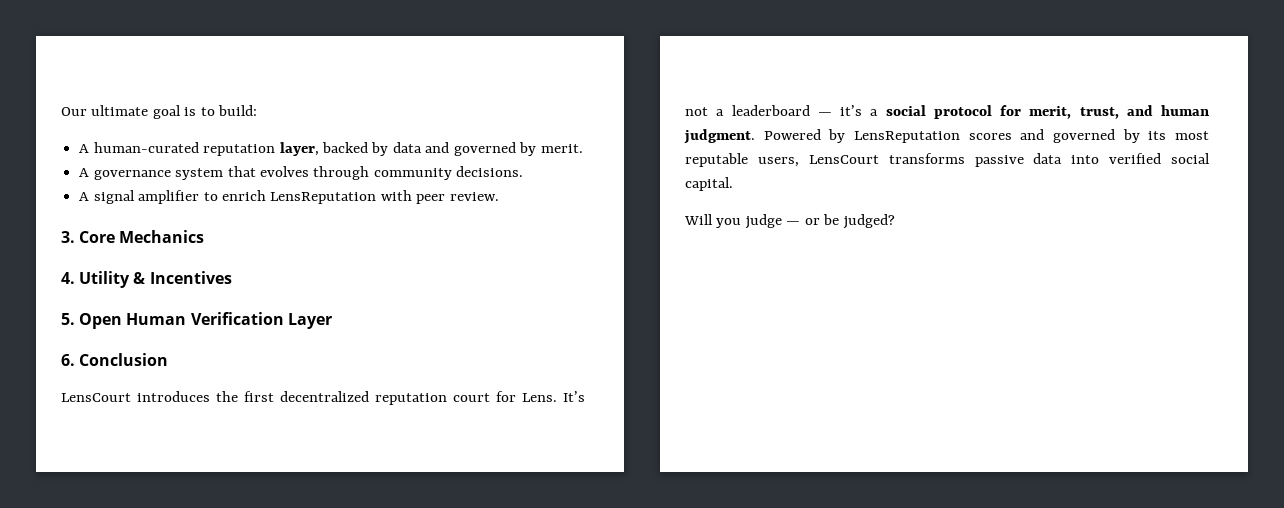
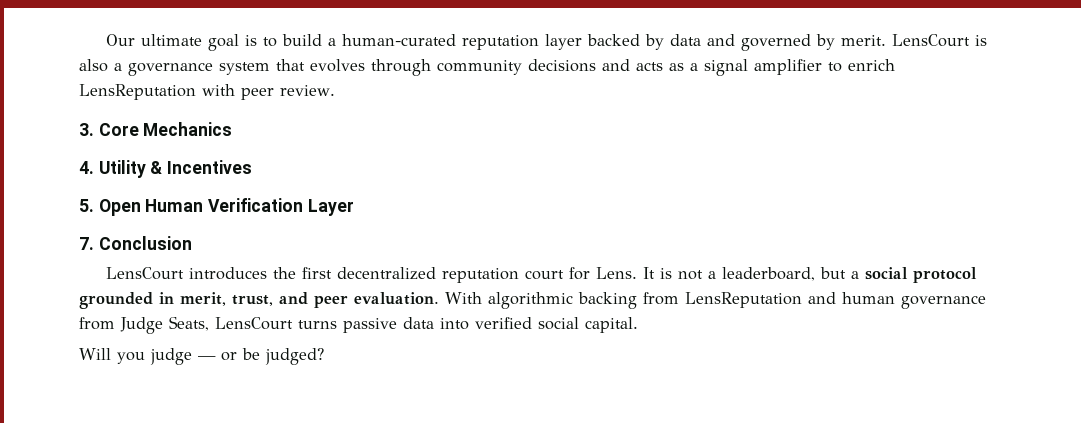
- Our ultimate goal is to build:
- A human-curated reputation layer, backed by data and governed by merit.
- A governance system that evolves through community decisions.
- A signal amplifier to enrich LensReputation with peer review.
+ Our ultimate goal is to build a human-curated reputation layer backed by data and governed by merit. LensCourt is also a governance system that evolves through community decisions and acts as a signal amplifier to enrich LensReputation with peer review.
- 6. Conclusion
+ 7. Conclusion
- It’s not a leaderboard — it’s a social protocol for merit, trust, and human judgment. Powered by LensReputation scores and governed by its most reputable users, LensCourt transforms passive data into verified social capital.
+ It is not a leaderboard, but a social protocol grounded in merit, trust, and peer evaluation. With algorithmic backing from LensReputation and human governance from Judge Seats, LensCourt turns passive data into verified social capital.

